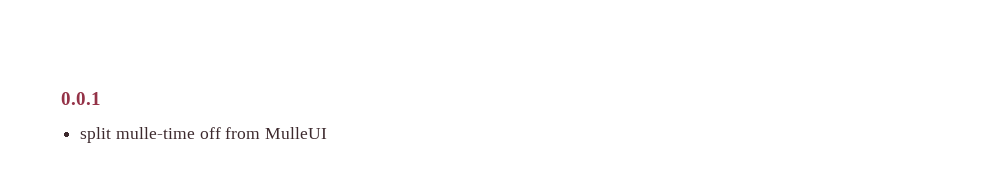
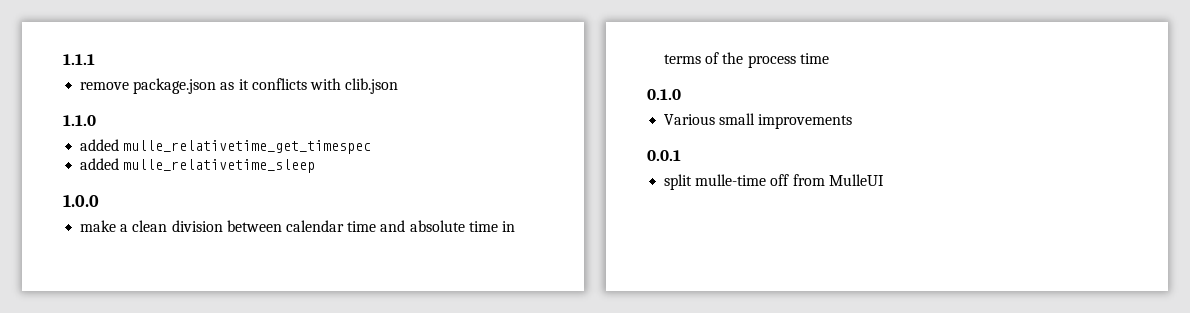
+ 1.1.1
+ remove package.json as it conflicts with clib.json
+ 1.1.0
+ added mulle_relativetime_get_timespec
+ added mulle_relativetime_sleep
+ 1.0.0
+ make a clean division between calendar time and absolute time in terms of the process time
+ 0.1.0
+ Various small improvements

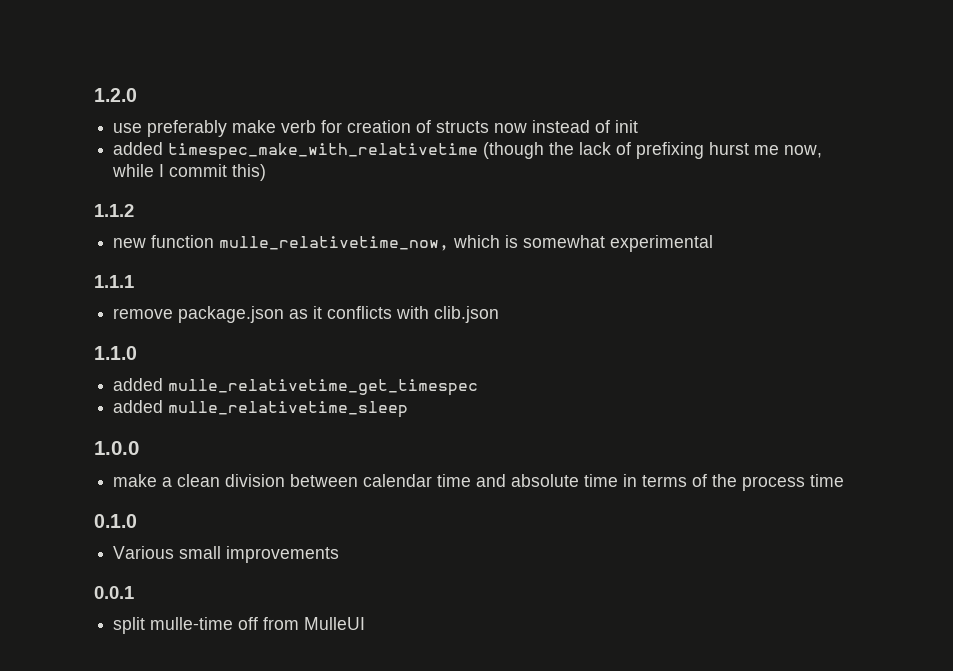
+ 1.2.0
+ use preferably make verb for creation of structs now instead of init
+ added timespec_make_with_relativetime (though the lack of prefixing hurst me now, while I commit this)
+ 1.1.2
+ new function mulle_relativetime_now, which is somewhat experimental

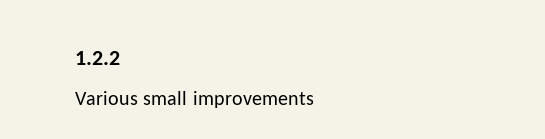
- 1.2.0
- use preferably make verb for creation of structs now instead of init
- added timespec_make_with_relativetime (though the lack of prefixing hurst me now, while I commit this)
- 1.1.2
- new function mulle_relativetime_now, which is somewhat experimental
- 1.1.1
- remove package.json as it conflicts with clib.json
- 1.1.0
- added mulle_relativetime_get_timespec
- added mulle_relativetime_sleep
- 1.0.0
- make a clean division between calendar time and absolute time in terms of the process time
- 0.1.0
+ 1.2.2
  Various small improvements
- 0.0.1
- split mulle-time off from MulleUI

